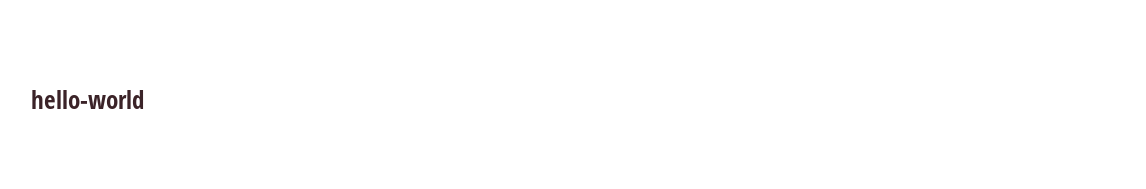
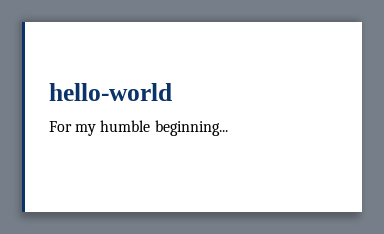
+ For my humble beginning...

